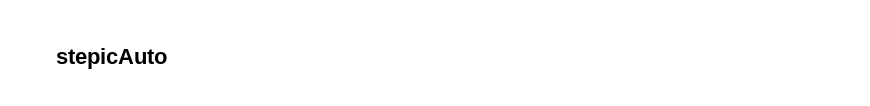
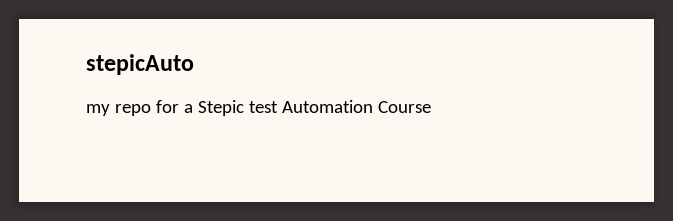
+ my repo for a Stepic test Automation Course

